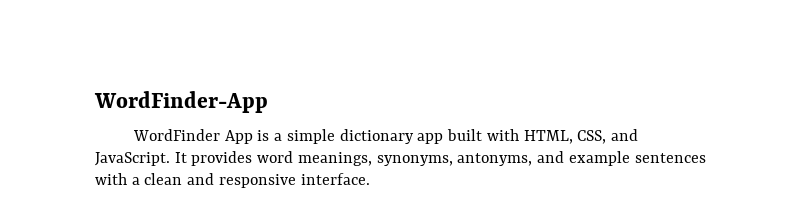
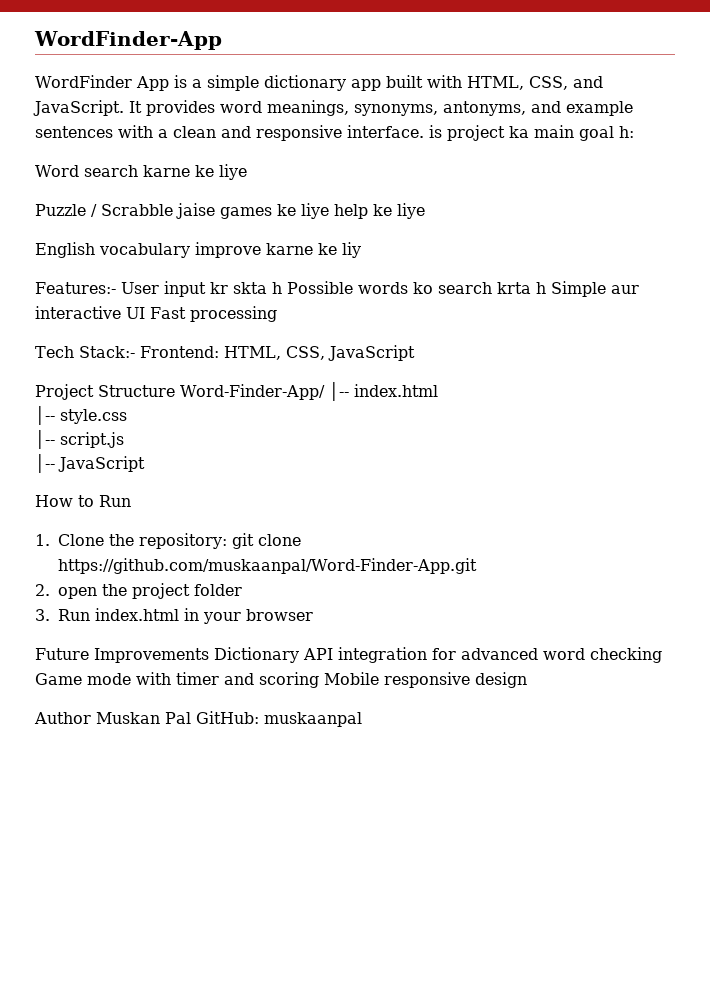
- It provides word meanings, synonyms, antonyms, and example sentences with a clean and responsive interface.
+ It provides word meanings, synonyms, antonyms, and example sentences with a clean and responsive interface. is project ka main goal h:
+ Word search karne ke liye
+ Puzzle / Scrabble jaise games ke liye help ke liye
+ English vocabulary improve karne ke liy
+ Features:- User input kr skta h Possible words ko search krta h Simple aur interactive UI Fast processing
+ Tech Stack:- Frontend: HTML, CSS, JavaScript
+ Project Structure Word-Finder-App/ │-- index.html
+ │-- style.css
+ │-- script.js
+ │-- JavaScript
+ How to Run
+ 1. Clone the repository: git clone https://github.com/muskaanpal/Word-Finder-App.git
+ 2. open the project folder
+ 3. Run index.html in your browser
+ Future Improvements Dictionary API integration for advanced word checking Game mode with timer and scoring Mobile responsive design
+ Author Muskan Pal GitHub: muskaanpal

